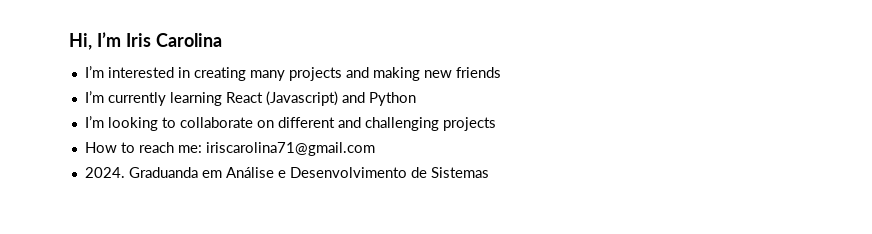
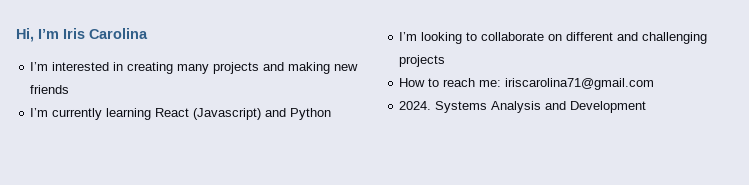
- Graduanda em Análise e Desenvolvimento de Sistemas
+ Systems Analysis and Development

